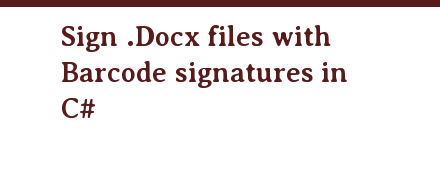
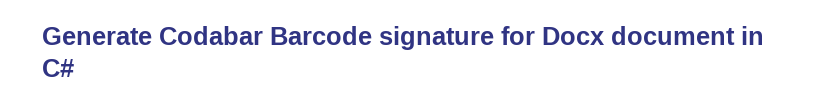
- Sign .Docx files with Barcode signatures in C#
+ Generate Codabar Barcode signature for Docx document in C#

